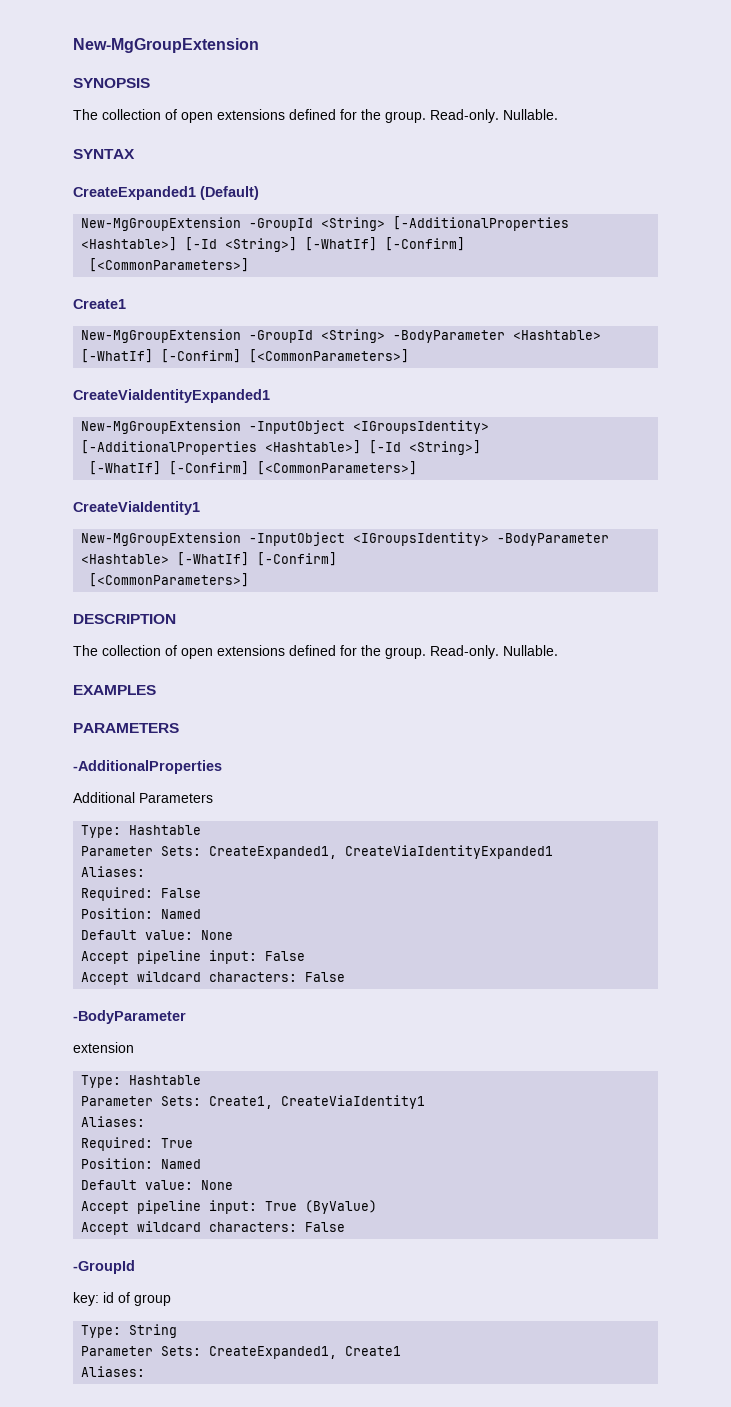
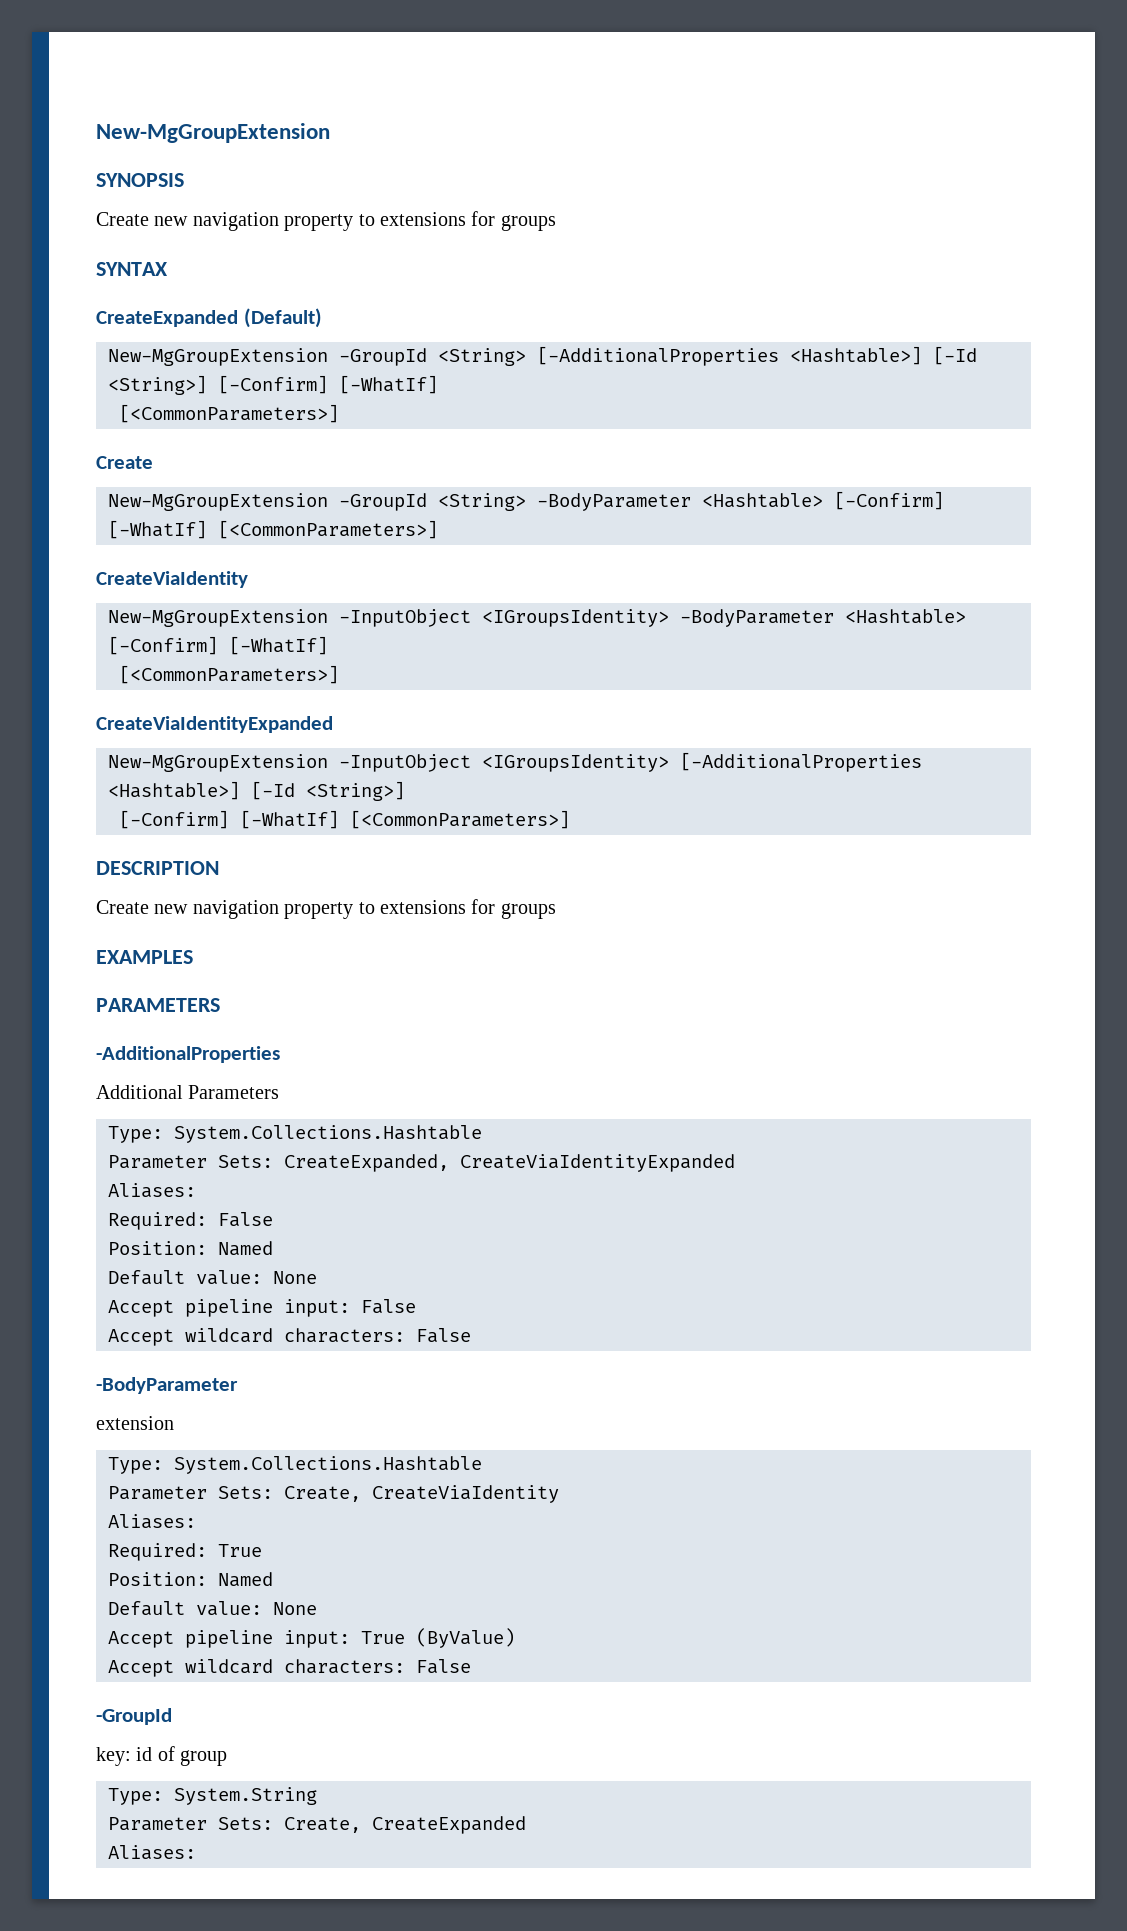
  SYNOPSIS
- The collection of open extensions defined for the group. Read-only. Nullable.
+ Create new navigation property to extensions for groups
- CreateExpanded1 (Default)
+ CreateExpanded (Default)
- New-MgGroupExtension -GroupId <String> [-AdditionalProperties <Hashtable>] [-Id <String>] [-WhatIf] [-Confirm]
+ New-MgGroupExtension -GroupId <String> [-AdditionalProperties <Hashtable>] [-Id <String>] [-Confirm] [-WhatIf]
  [<CommonParameters>]
- Create1
+ Create
- New-MgGroupExtension -GroupId <String> -BodyParameter <Hashtable> [-WhatIf] [-Confirm] [<CommonParameters>]
- CreateViaIdentityExpanded1
+ New-MgGroupExtension -GroupId <String> -BodyParameter <Hashtable> [-Confirm] [-WhatIf] [<CommonParameters>]
+ CreateViaIdentity
+ New-MgGroupExtension -InputObject <IGroupsIdentity> -BodyParameter <Hashtable> [-Confirm] [-WhatIf]
+ [<CommonParameters>]
+ CreateViaIdentityExpanded
  New-MgGroupExtension -InputObject <IGroupsIdentity> [-AdditionalProperties <Hashtable>] [-Id <String>]
- [-WhatIf] [-Confirm] [<CommonParameters>]
- CreateViaIdentity1
- New-MgGroupExtension -InputObject <IGroupsIdentity> -BodyParameter <Hashtable> [-WhatIf] [-Confirm]
- [<CommonParameters>]
+ [-Confirm] [-WhatIf] [<CommonParameters>]
  DESCRIPTION
- The collection of open extensions defined for the group. Read-only. Nullable.
+ Create new navigation property to extensions for groups
  Additional Parameters
- Type: Hashtable
- Parameter Sets: CreateExpanded1, CreateViaIdentityExpanded1
+ Type: System.Collections.Hashtable
+ Parameter Sets: CreateExpanded, CreateViaIdentityExpanded
  extension
- Type: Hashtable
- Parameter Sets: Create1, CreateViaIdentity1
+ Type: System.Collections.Hashtable
+ Parameter Sets: Create, CreateViaIdentity
- Type: String
- Parameter Sets: CreateExpanded1, Create1
+ Type: System.String
+ Parameter Sets: Create, CreateExpanded

